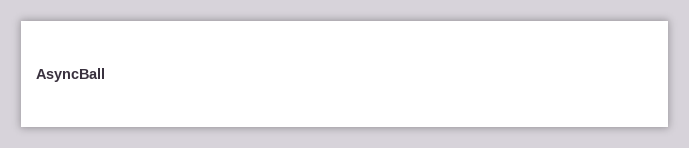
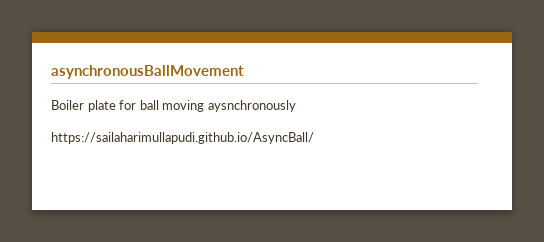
- AsyncBall
+ asynchronousBallMovement
+ Boiler plate for ball moving aysnchronously
+ https://sailaharimullapudi.github.io/AsyncBall/

